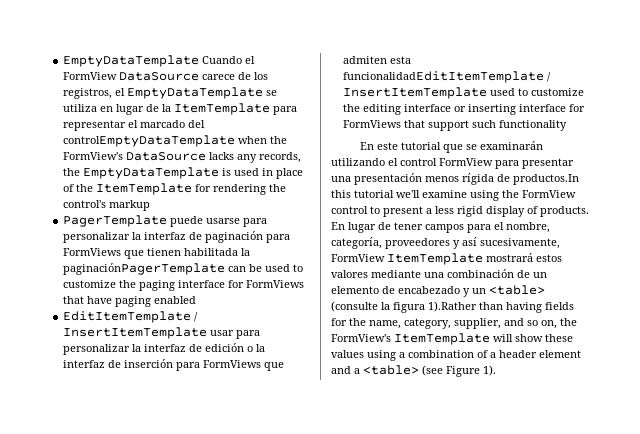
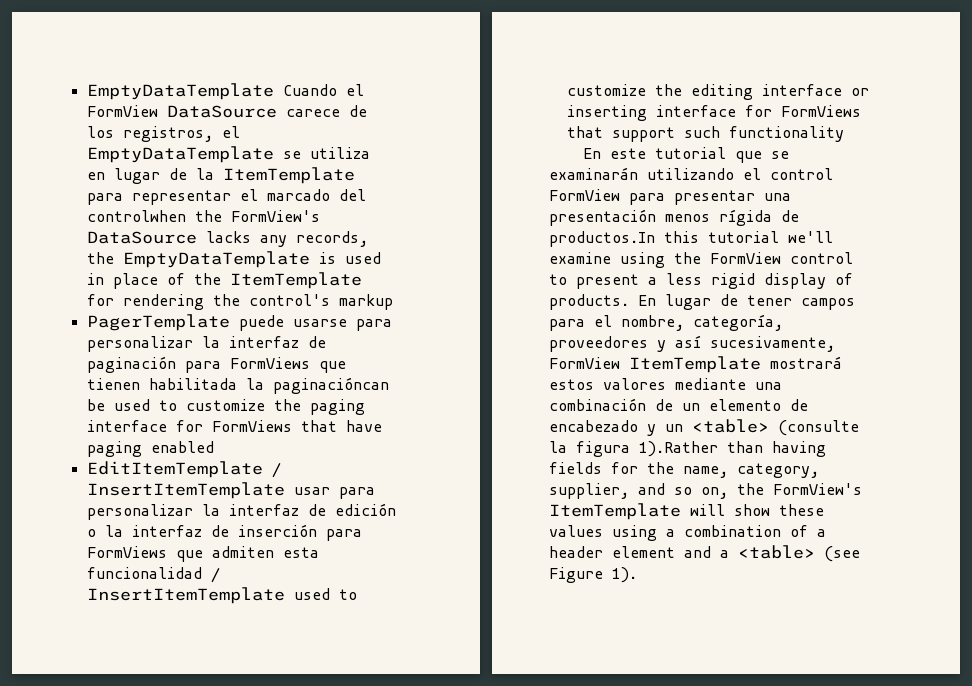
- EmptyDataTemplate Cuando el FormView DataSource carece de los registros, el EmptyDataTemplate se utiliza en lugar de la ItemTemplate para representar el marcado del controlEmptyDataTemplate when the FormView's DataSource lacks any records, the EmptyDataTemplate is used in place of the ItemTemplate for rendering the control's markup
+ EmptyDataTemplate Cuando el FormView DataSource carece de los registros, el EmptyDataTemplate se utiliza en lugar de la ItemTemplate para representar el marcado del controlwhen the FormView's DataSource lacks any records, the EmptyDataTemplate is used in place of the ItemTemplate for rendering the control's markup
- PagerTemplate puede usarse para personalizar la interfaz de paginación para FormViews que tienen habilitada la paginaciónPagerTemplate can be used to customize the paging interface for FormViews that have paging enabled
+ PagerTemplate puede usarse para personalizar la interfaz de paginación para FormViews que tienen habilitada la paginacióncan be used to customize the paging interface for FormViews that have paging enabled
- EditItemTemplate / InsertItemTemplate usar para personalizar la interfaz de edición o la interfaz de inserción para FormViews que admiten esta funcionalidadEditItemTemplate / InsertItemTemplate used to customize the editing interface or inserting interface for FormViews that support such functionality
+ EditItemTemplate / InsertItemTemplate usar para personalizar la interfaz de edición o la interfaz de inserción para FormViews que admiten esta funcionalidad / InsertItemTemplate used to customize the editing interface or inserting interface for FormViews that support such functionality

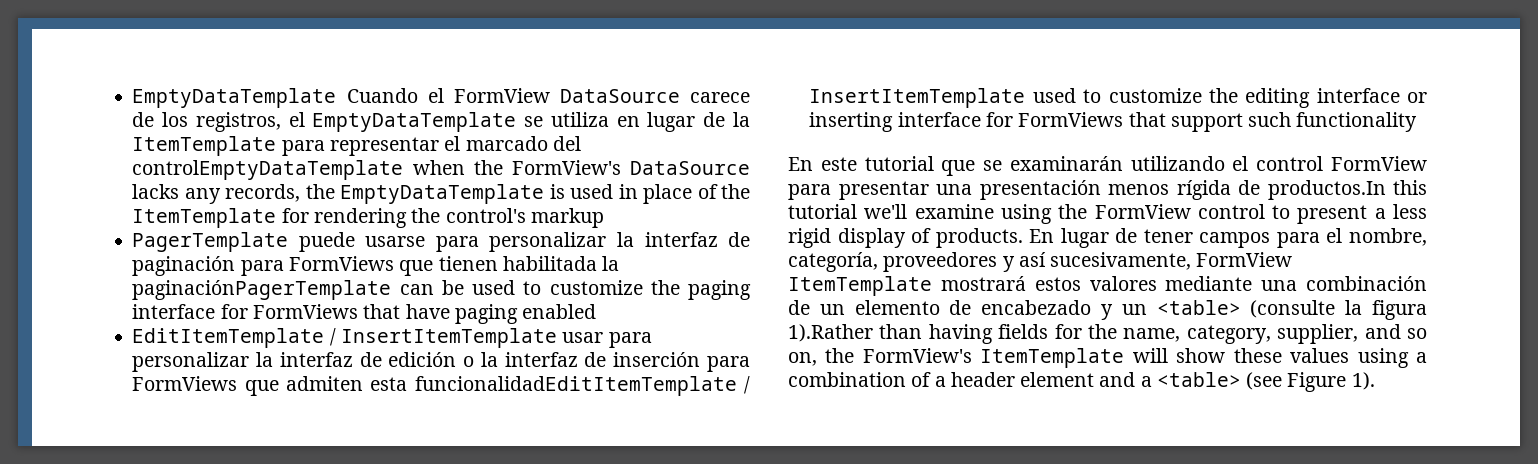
- EmptyDataTemplate Cuando el FormView DataSource carece de los registros, el EmptyDataTemplate se utiliza en lugar de la ItemTemplate para representar el marcado del controlwhen the FormView's DataSource lacks any records, the EmptyDataTemplate is used in place of the ItemTemplate for rendering the control's markup
+ EmptyDataTemplate Cuando el FormView DataSource carece de los registros, el EmptyDataTemplate se utiliza en lugar de la ItemTemplate para representar el marcado del controlEmptyDataTemplate when the FormView's DataSource lacks any records, the EmptyDataTemplate is used in place of the ItemTemplate for rendering the control's markup
- PagerTemplate puede usarse para personalizar la interfaz de paginación para FormViews que tienen habilitada la paginacióncan be used to customize the paging interface for FormViews that have paging enabled
+ PagerTemplate puede usarse para personalizar la interfaz de paginación para FormViews que tienen habilitada la paginaciónPagerTemplate can be used to customize the paging interface for FormViews that have paging enabled
- EditItemTemplate / InsertItemTemplate usar para personalizar la interfaz de edición o la interfaz de inserción para FormViews que admiten esta funcionalidad / InsertItemTemplate used to customize the editing interface or inserting interface for FormViews that support such functionality
+ EditItemTemplate / InsertItemTemplate usar para personalizar la interfaz de edición o la interfaz de inserción para FormViews que admiten esta funcionalidadEditItemTemplate / InsertItemTemplate used to customize the editing interface or inserting interface for FormViews that support such functionality

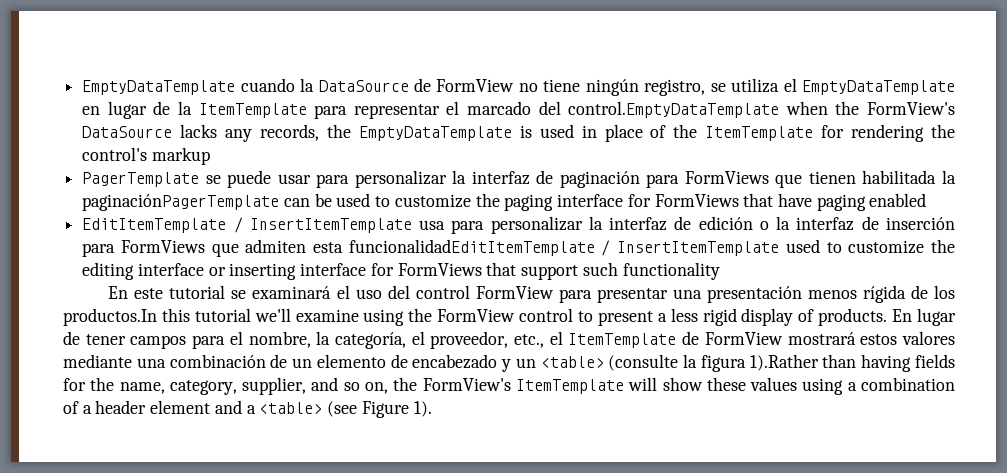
- EmptyDataTemplate Cuando el FormView DataSource carece de los registros, el EmptyDataTemplate se utiliza en lugar de la ItemTemplate para representar el marcado del controlEmptyDataTemplate when the FormView's DataSource lacks any records, the EmptyDataTemplate is used in place of the ItemTemplate for rendering the control's markup
+ EmptyDataTemplate cuando la DataSource de FormView no tiene ningún registro, se utiliza el EmptyDataTemplate en lugar de la ItemTemplate para representar el marcado del control.EmptyDataTemplate when the FormView's DataSource lacks any records, the EmptyDataTemplate is used in place of the ItemTemplate for rendering the control's markup
- PagerTemplate puede usarse para personalizar la interfaz de paginación para FormViews que tienen habilitada la paginaciónPagerTemplate can be used to customize the paging interface for FormViews that have paging enabled
+ PagerTemplate se puede usar para personalizar la interfaz de paginación para FormViews que tienen habilitada la paginaciónPagerTemplate can be used to customize the paging interface for FormViews that have paging enabled
- EditItemTemplate / InsertItemTemplate usar para personalizar la interfaz de edición o la interfaz de inserción para FormViews que admiten esta funcionalidadEditItemTemplate / InsertItemTemplate used to customize the editing interface or inserting interface for FormViews that support such functionality
+ EditItemTemplate / InsertItemTemplate usa para personalizar la interfaz de edición o la interfaz de inserción para FormViews que admiten esta funcionalidadEditItemTemplate / InsertItemTemplate used to customize the editing interface or inserting interface for FormViews that support such functionality
- En este tutorial que se examinarán utilizando el control FormView para presentar una presentación menos rígida de productos.In this tutorial we'll examine using the FormView control to present a less rigid display of products.
+ En este tutorial se examinará el uso del control FormView para presentar una presentación menos rígida de los productos.In this tutorial we'll examine using the FormView control to present a less rigid display of products.
- En lugar de tener campos para el nombre, categoría, proveedores y así sucesivamente, FormView ItemTemplate mostrará estos valores mediante una combinación de un elemento de encabezado y un <table> (consulte la figura 1).Rather than having fields for the name, category, supplier, and so on, the FormView's ItemTemplate will show these values using a combination of a header element and a <table> (see Figure 1).
+ En lugar de tener campos para el nombre, la categoría, el proveedor, etc., el ItemTemplate de FormView mostrará estos valores mediante una combinación de un elemento de encabezado y un <table> (consulte la figura 1).Rather than having fields for the name, category, supplier, and so on, the FormView's ItemTemplate will show these values using a combination of a header element and a <table> (see Figure 1).

